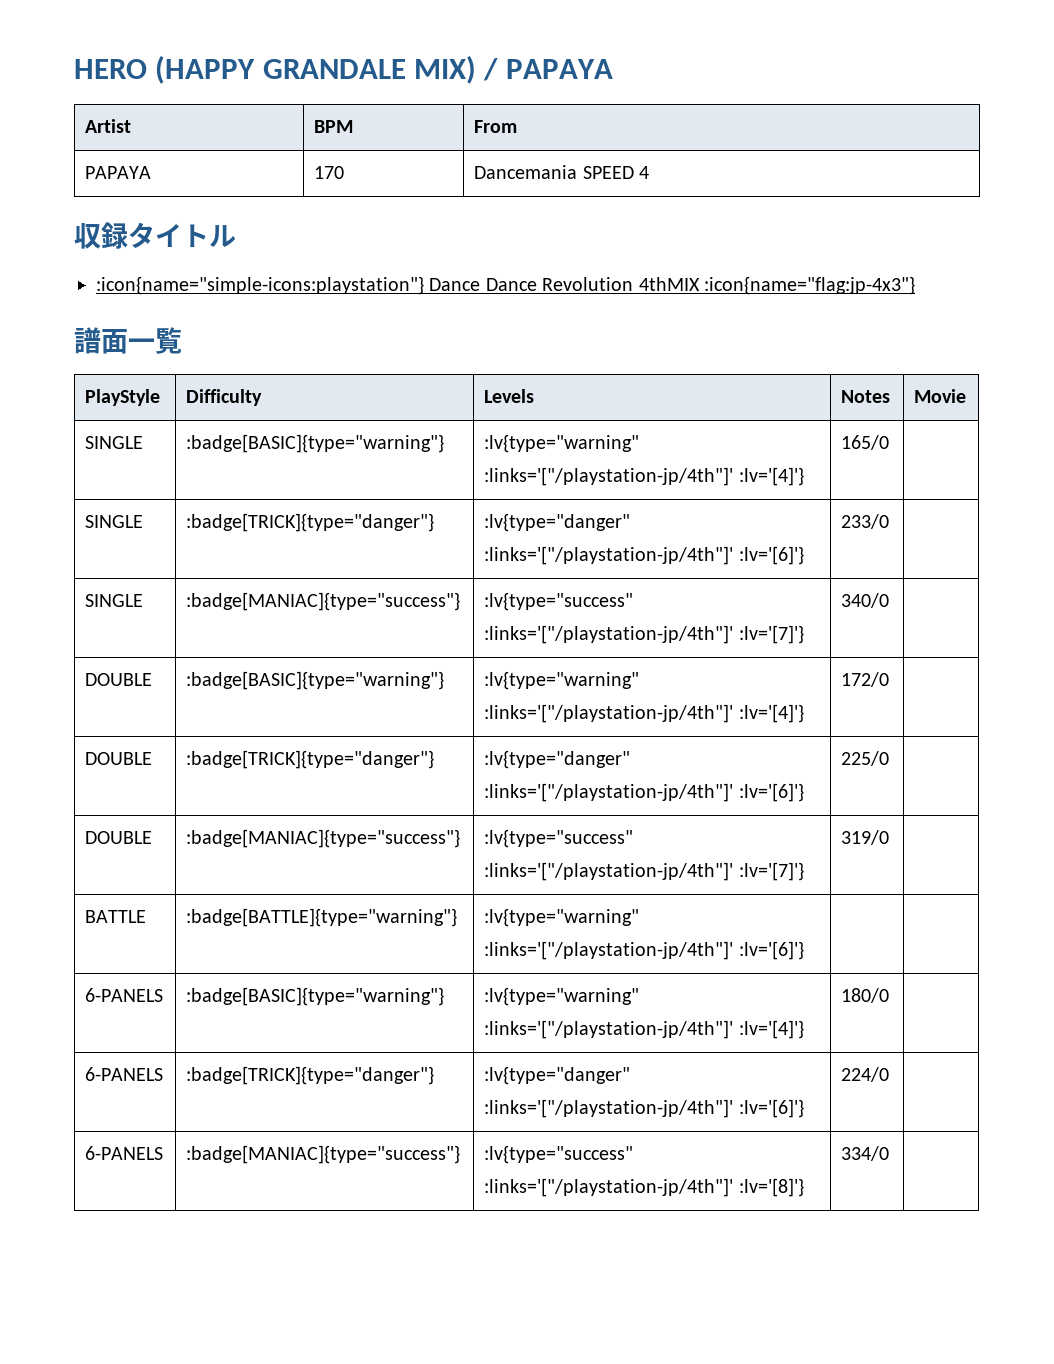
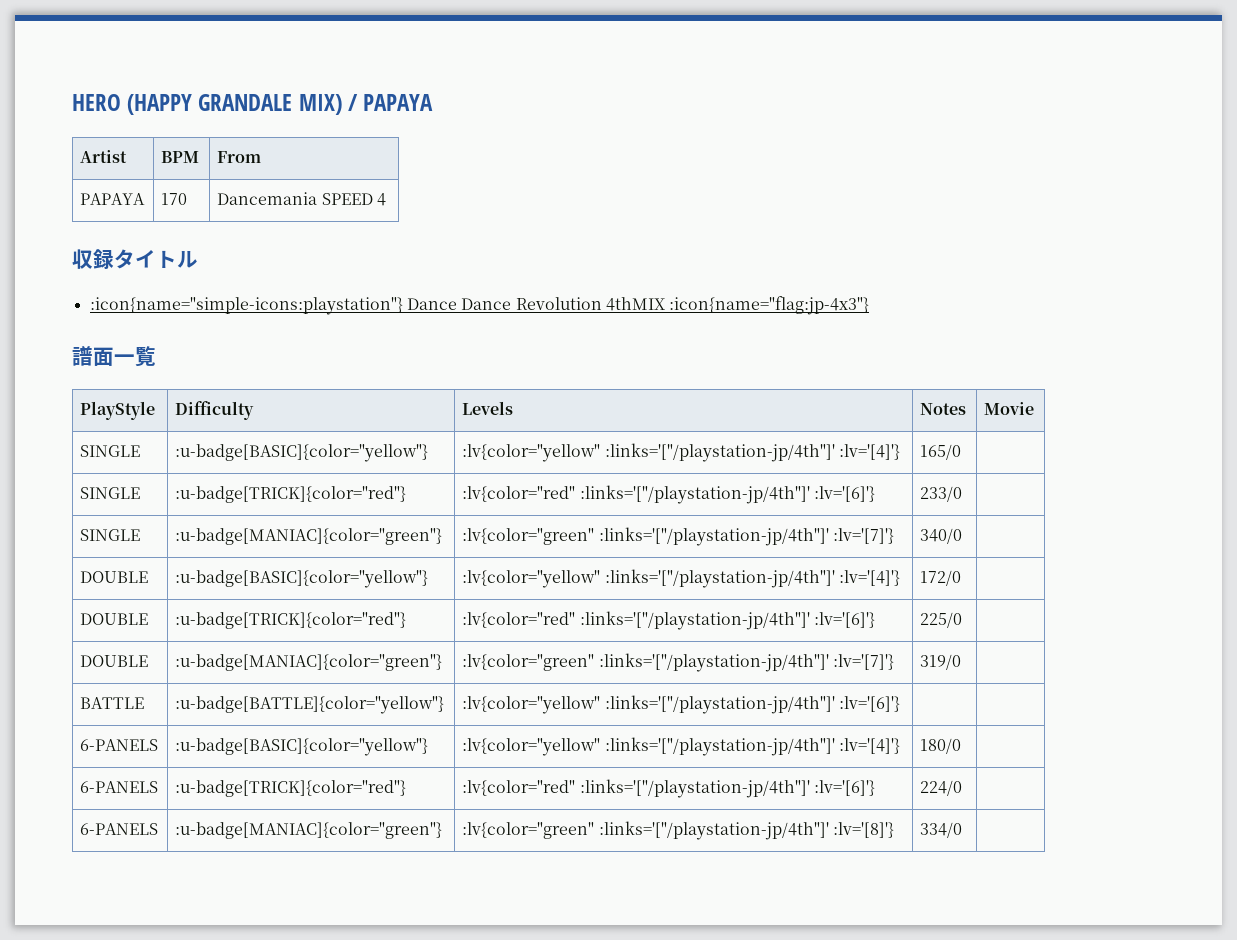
- SINGLE | :badge[BASIC]{type="warning"} | :lv{type="warning" :links='["/playstation-jp/4th"]' :lv='[4]'} | 165/0 |
+ SINGLE | :u-badge[BASIC]{color="yellow"} | :lv{color="yellow" :links='["/playstation-jp/4th"]' :lv='[4]'} | 165/0 |
- SINGLE | :badge[TRICK]{type="danger"} | :lv{type="danger" :links='["/playstation-jp/4th"]' :lv='[6]'} | 233/0 |
+ SINGLE | :u-badge[TRICK]{color="red"} | :lv{color="red" :links='["/playstation-jp/4th"]' :lv='[6]'} | 233/0 |
- SINGLE | :badge[MANIAC]{type="success"} | :lv{type="success" :links='["/playstation-jp/4th"]' :lv='[7]'} | 340/0 |
+ SINGLE | :u-badge[MANIAC]{color="green"} | :lv{color="green" :links='["/playstation-jp/4th"]' :lv='[7]'} | 340/0 |
- DOUBLE | :badge[BASIC]{type="warning"} | :lv{type="warning" :links='["/playstation-jp/4th"]' :lv='[4]'} | 172/0 |
+ DOUBLE | :u-badge[BASIC]{color="yellow"} | :lv{color="yellow" :links='["/playstation-jp/4th"]' :lv='[4]'} | 172/0 |
- DOUBLE | :badge[TRICK]{type="danger"} | :lv{type="danger" :links='["/playstation-jp/4th"]' :lv='[6]'} | 225/0 |
+ DOUBLE | :u-badge[TRICK]{color="red"} | :lv{color="red" :links='["/playstation-jp/4th"]' :lv='[6]'} | 225/0 |
- DOUBLE | :badge[MANIAC]{type="success"} | :lv{type="success" :links='["/playstation-jp/4th"]' :lv='[7]'} | 319/0 |
+ DOUBLE | :u-badge[MANIAC]{color="green"} | :lv{color="green" :links='["/playstation-jp/4th"]' :lv='[7]'} | 319/0 |
- BATTLE | :badge[BATTLE]{type="warning"} | :lv{type="warning" :links='["/playstation-jp/4th"]' :lv='[6]'} | |
+ BATTLE | :u-badge[BATTLE]{color="yellow"} | :lv{color="yellow" :links='["/playstation-jp/4th"]' :lv='[6]'} | |
- 6-PANELS | :badge[BASIC]{type="warning"} | :lv{type="warning" :links='["/playstation-jp/4th"]' :lv='[4]'} | 180/0 |
+ 6-PANELS | :u-badge[BASIC]{color="yellow"} | :lv{color="yellow" :links='["/playstation-jp/4th"]' :lv='[4]'} | 180/0 |
- 6-PANELS | :badge[TRICK]{type="danger"} | :lv{type="danger" :links='["/playstation-jp/4th"]' :lv='[6]'} | 224/0 |
+ 6-PANELS | :u-badge[TRICK]{color="red"} | :lv{color="red" :links='["/playstation-jp/4th"]' :lv='[6]'} | 224/0 |
- 6-PANELS | :badge[MANIAC]{type="success"} | :lv{type="success" :links='["/playstation-jp/4th"]' :lv='[8]'} | 334/0 |
+ 6-PANELS | :u-badge[MANIAC]{color="green"} | :lv{color="green" :links='["/playstation-jp/4th"]' :lv='[8]'} | 334/0 |

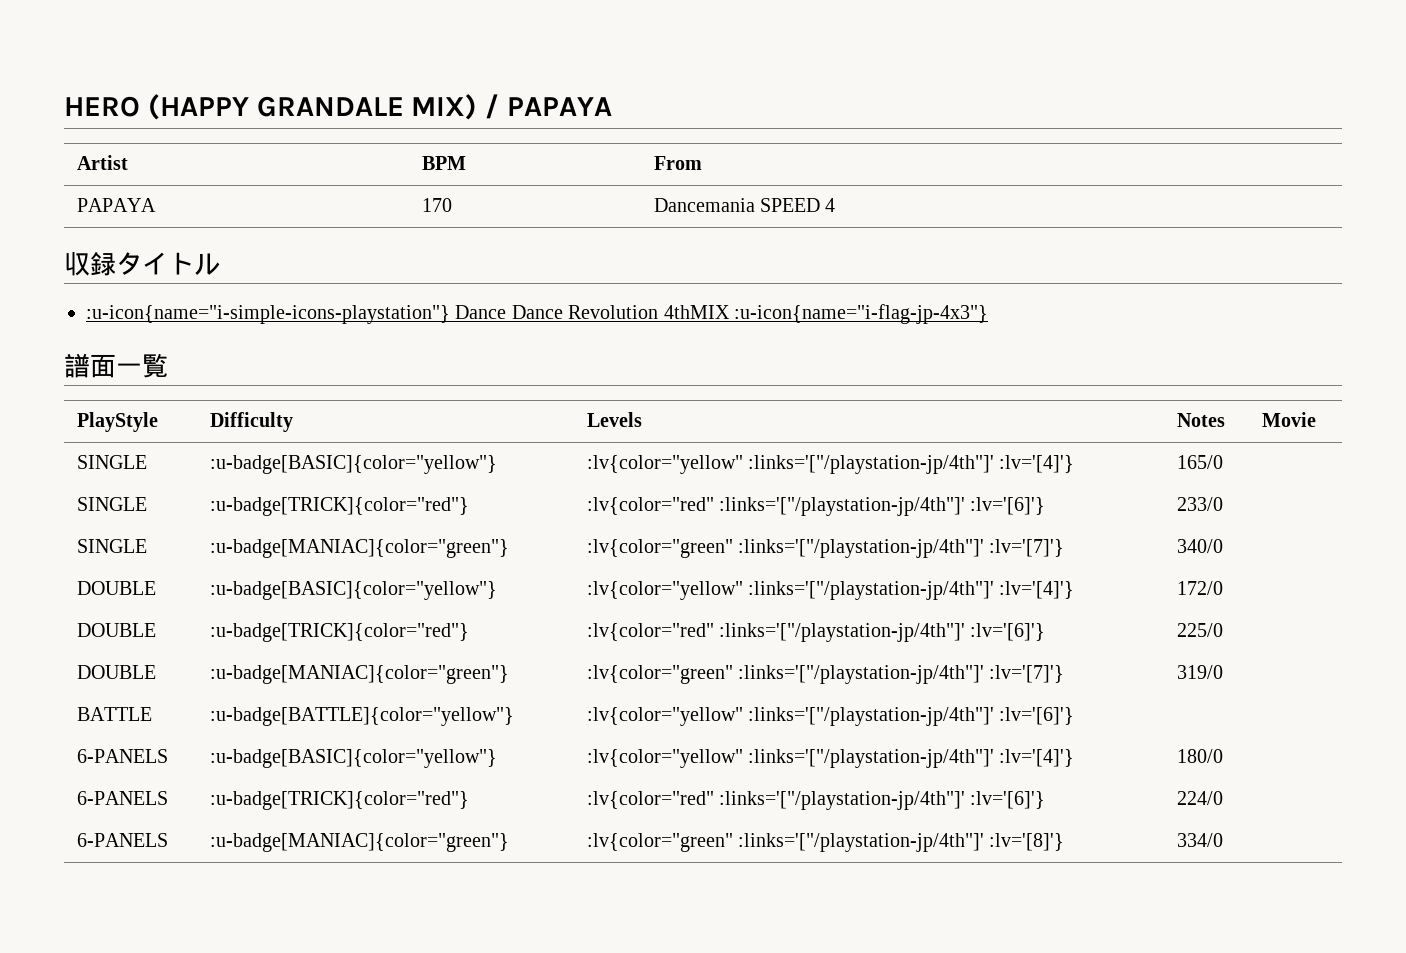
- :icon{name="simple-icons:playstation"} Dance Dance Revolution 4thMIX :icon{name="flag:jp-4x3"}
+ :u-icon{name="i-simple-icons-playstation"} Dance Dance Revolution 4thMIX :u-icon{name="i-flag-jp-4x3"}

